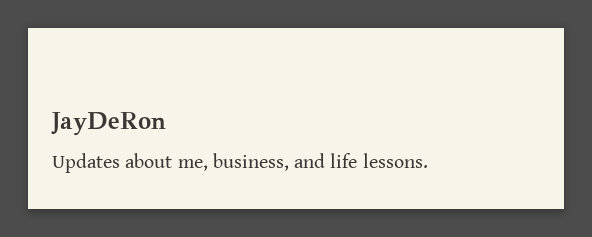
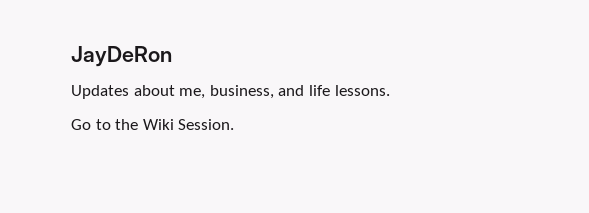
+ Go to the Wiki Session.

